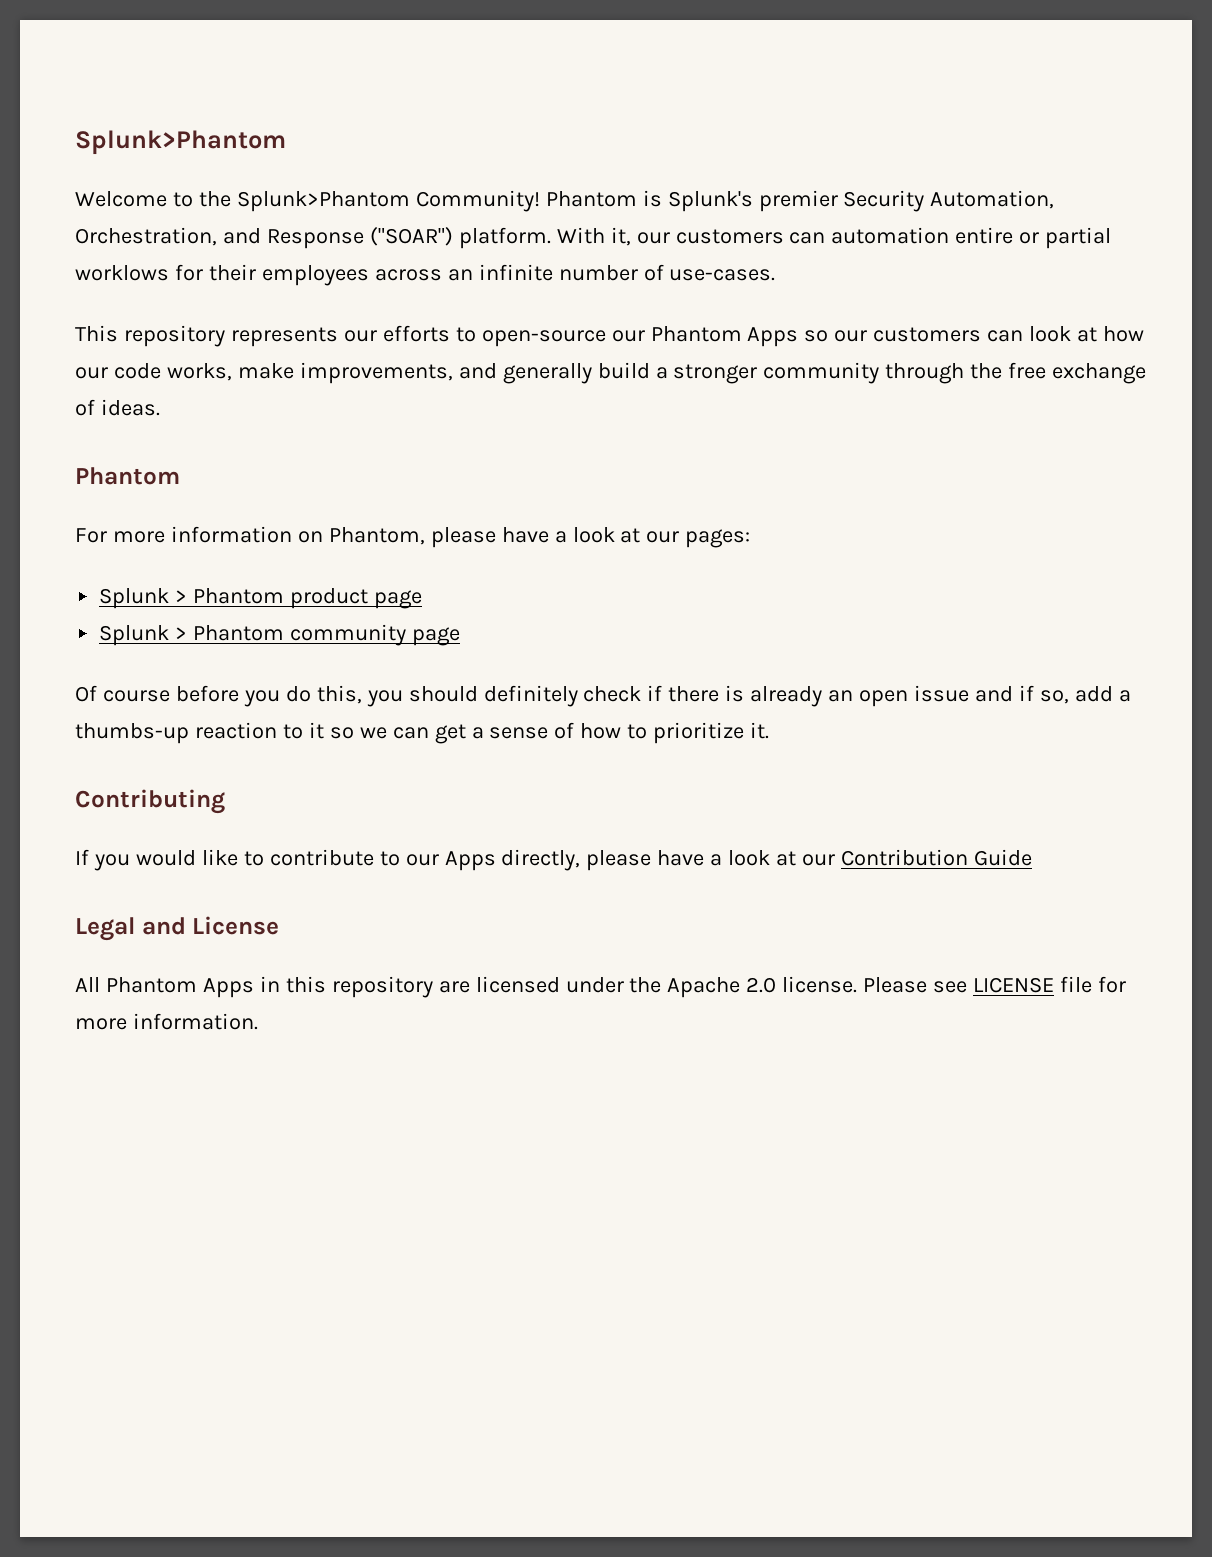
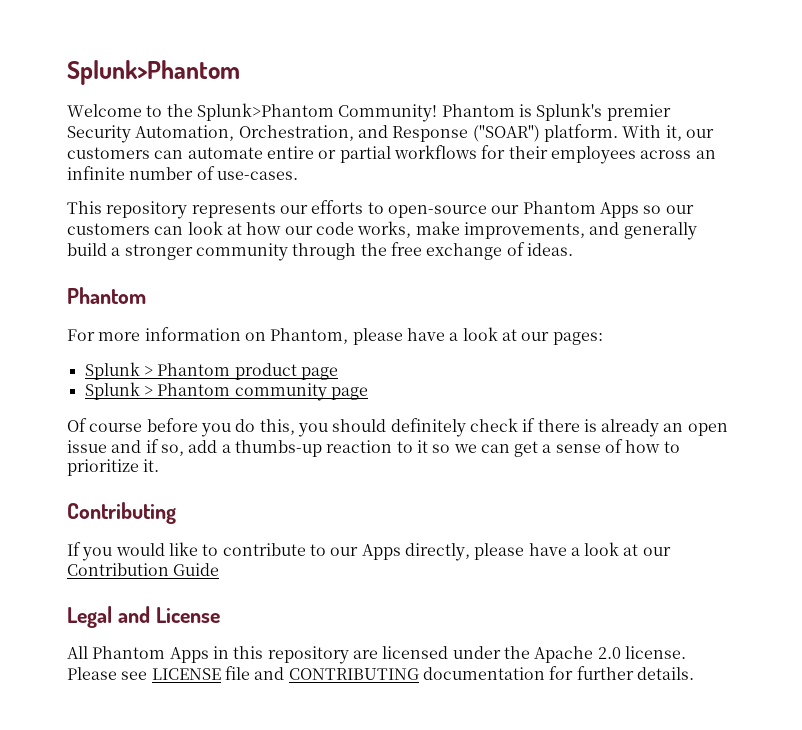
- With it, our customers can automation entire or partial worklows for their employees across an infinite number of use-cases.
+ With it, our customers can automate entire or partial workflows for their employees across an infinite number of use-cases.
- Please see LICENSE file for more information.
+ Please see LICENSE file and CONTRIBUTING documentation for further details.

